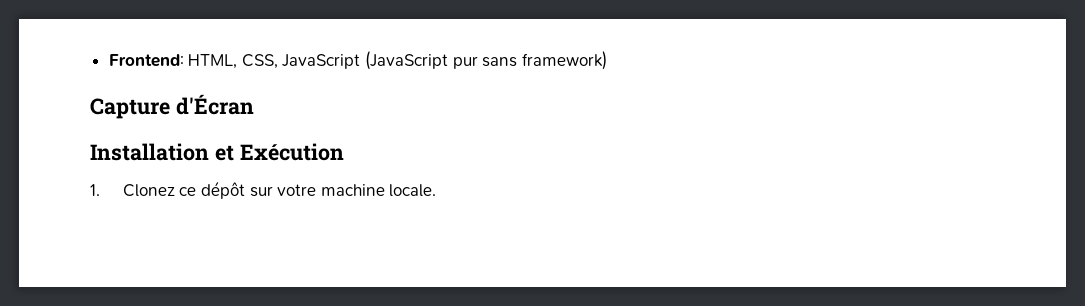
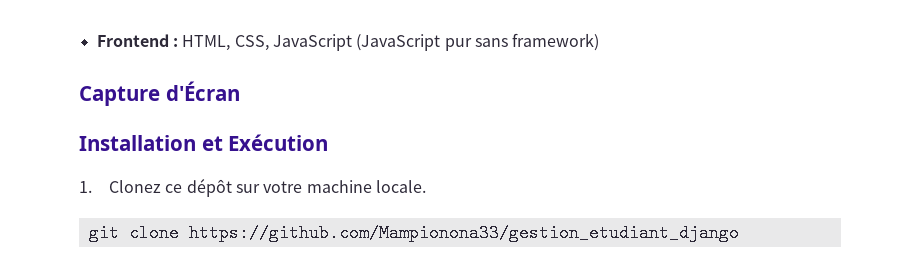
- Frontend: HTML, CSS, JavaScript (JavaScript pur sans framework)
+ Frontend : HTML, CSS, JavaScript (JavaScript pur sans framework)
+ git clone https://github.com/Mampionona33/gestion_etudiant_django

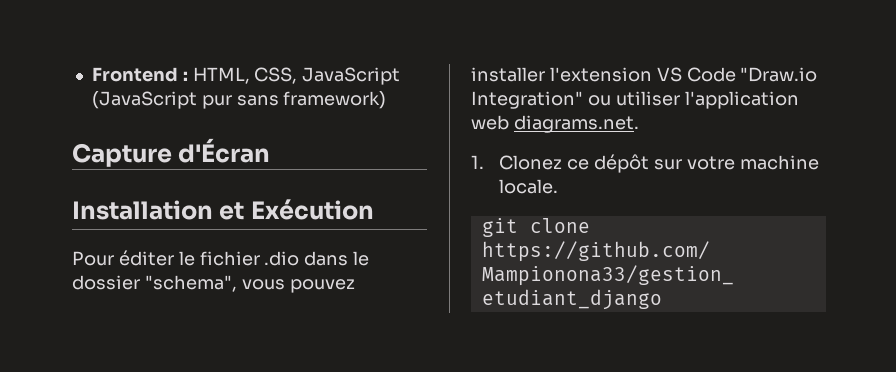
+ Pour éditer le fichier .dio dans le dossier "schema", vous pouvez installer l'extension VS Code "Draw.io Integration" ou utiliser l'application web diagrams.net.

